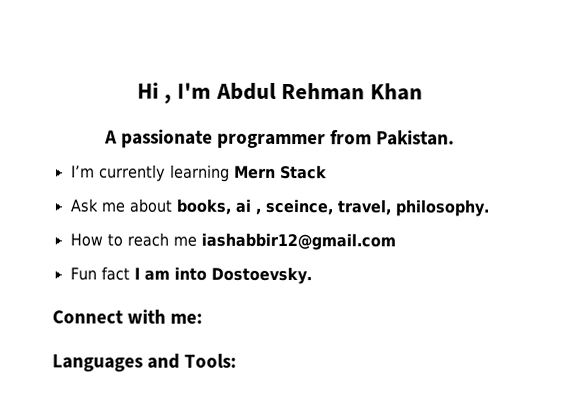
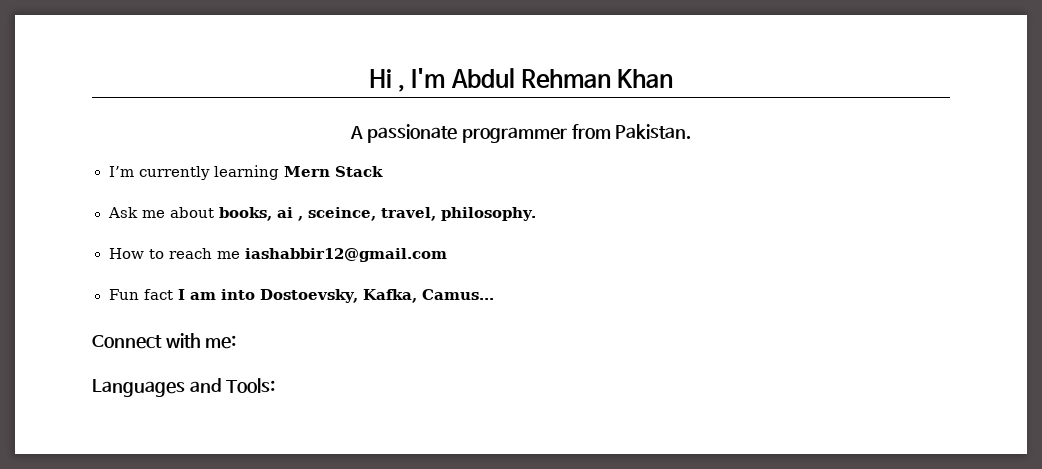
- Fun fact I am into Dostoevsky.
+ Fun fact I am into Dostoevsky, Kafka, Camus...

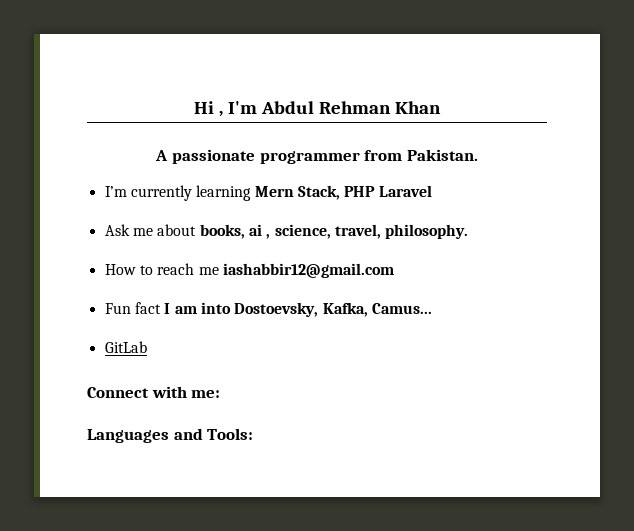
- I’m currently learning Mern Stack
+ I’m currently learning Mern Stack, PHP Laravel
- Ask me about books, ai , sceince, travel, philosophy.
+ Ask me about books, ai , science, travel, philosophy.
+ GitLab

